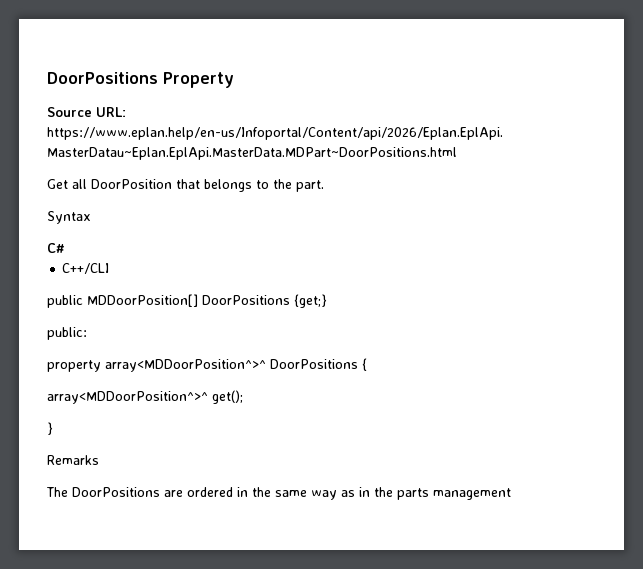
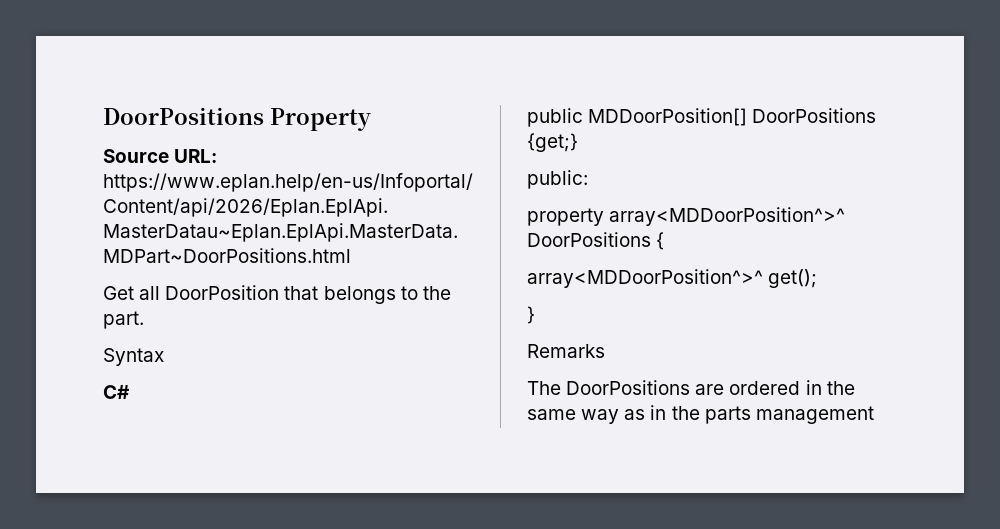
- C++/CLI

